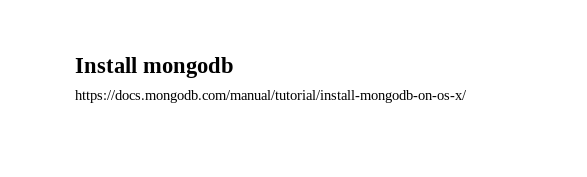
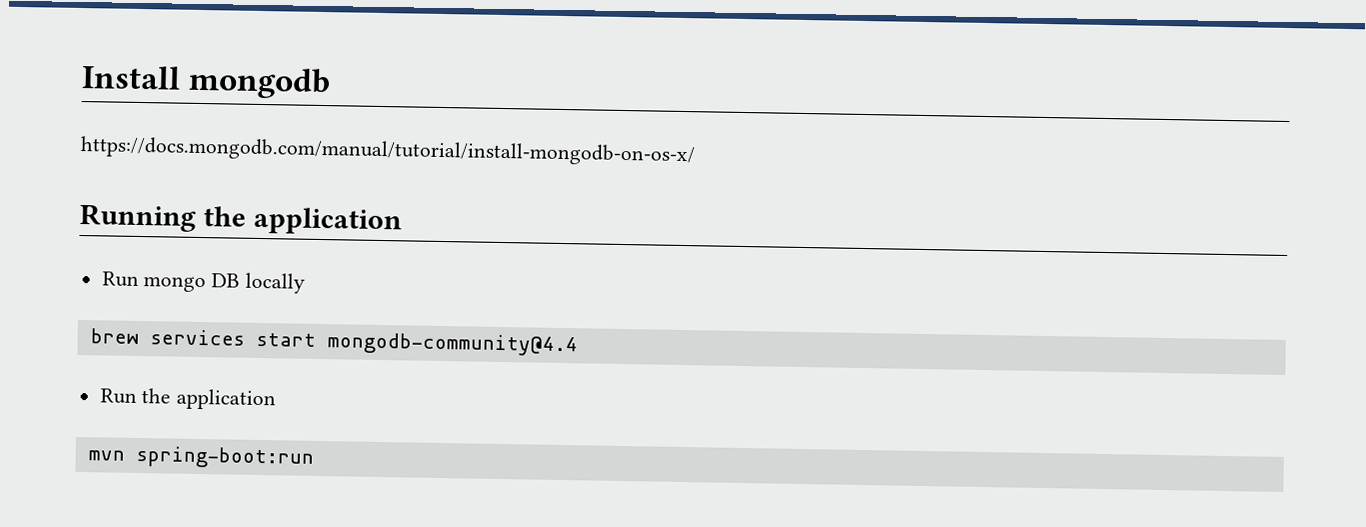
+ Running the application
+ Run mongo DB locally
+ brew services start mongodb-community@4.4
+ Run the application
+ mvn spring-boot:run

